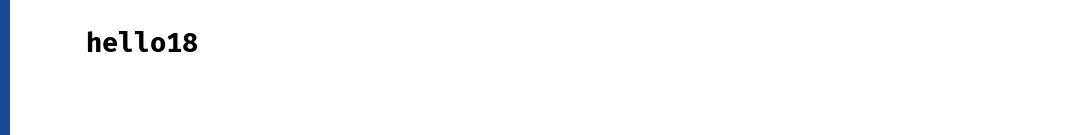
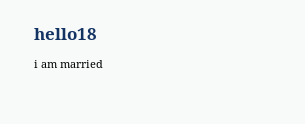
+ i am married

